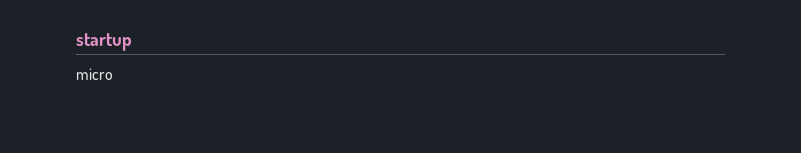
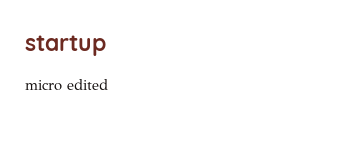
- micro
+ micro edited

